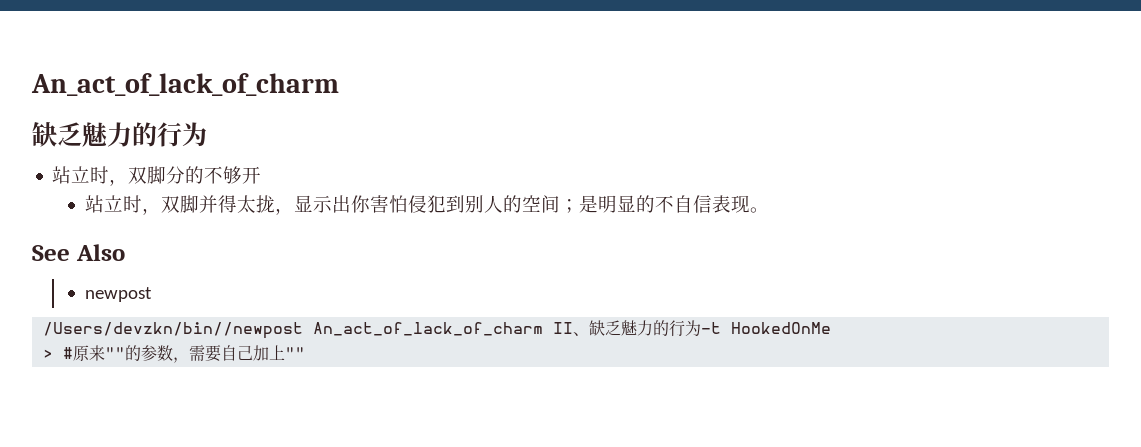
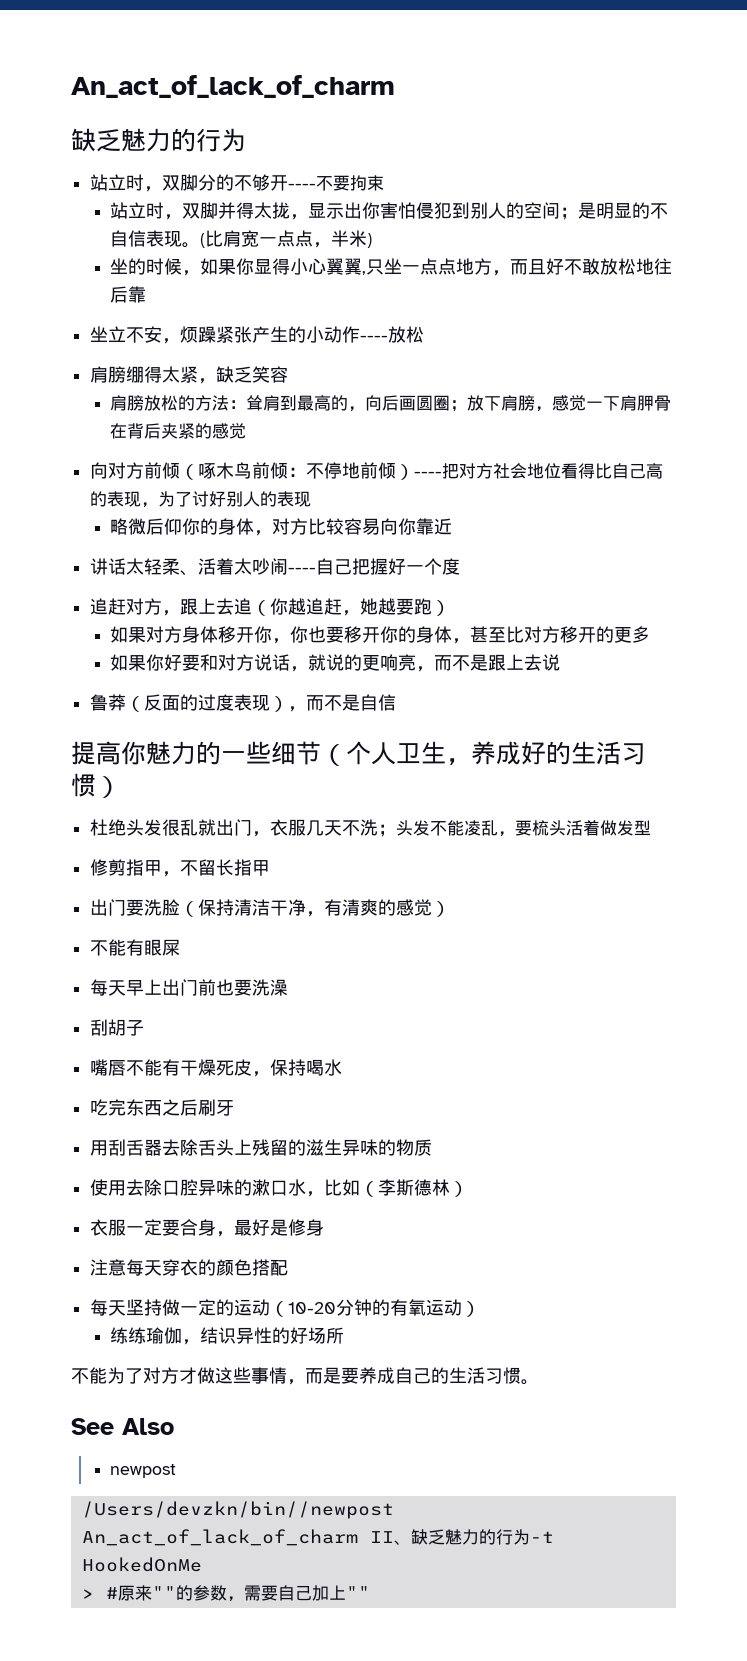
- 站立时，双脚分的不够开
+ 站立时，双脚分的不够开----不要拘束
+ (比肩宽一点点，半米)
+ 坐的时候，如果你显得小心翼翼,只坐一点点地方，而且好不敢放松地往后靠
+ 坐立不安，烦躁紧张产生的小动作----放松
+ 肩膀绷得太紧，缺乏笑容
+ 肩膀放松的方法：耸肩到最高的，向后画圆圈；放下肩膀，感觉一下肩胛骨在背后夹紧的感觉
+ 向对方前倾（啄木鸟前倾：不停地前倾）----把对方社会地位看得比自己高的表现，为了讨好别人的表现
+ 略微后仰你的身体，对方比较容易向你靠近
+ 讲话太轻柔、活着太吵闹----自己把握好一个度
+ 追赶对方，跟上去追（你越追赶，她越要跑）
+ 如果对方身体移开你，你也要移开你的身体，甚至比对方移开的更多
+ 如果你好要和对方说话，就说的更响亮，而不是跟上去说
+ 鲁莽（反面的过度表现），而不是自信
+ 提高你魅力的一些细节（个人卫生，养成好的生活习惯）
+ 杜绝头发很乱就出门，衣服几天不洗；头发不能凌乱，要梳头活着做发型
+ 修剪指甲，不留长指甲
+ 出门要洗脸（保持清洁干净，有清爽的感觉）
+ 不能有眼屎
+ 每天早上出门前也要洗澡
+ 刮胡子
+ 嘴唇不能有干燥死皮，保持喝水
+ 吃完东西之后刷牙
+ 用刮舌器去除舌头上残留的滋生异味的物质
+ 使用去除口腔异味的漱口水，比如（李斯德林）
+ 衣服一定要合身，最好是修身
+ 注意每天穿衣的颜色搭配
+ 每天坚持做一定的运动（10-20分钟的有氧运动）
+ 练练瑜伽，结识异性的好场所
+ 不能为了对方才做这些事情，而是要养成自己的生活习惯。

